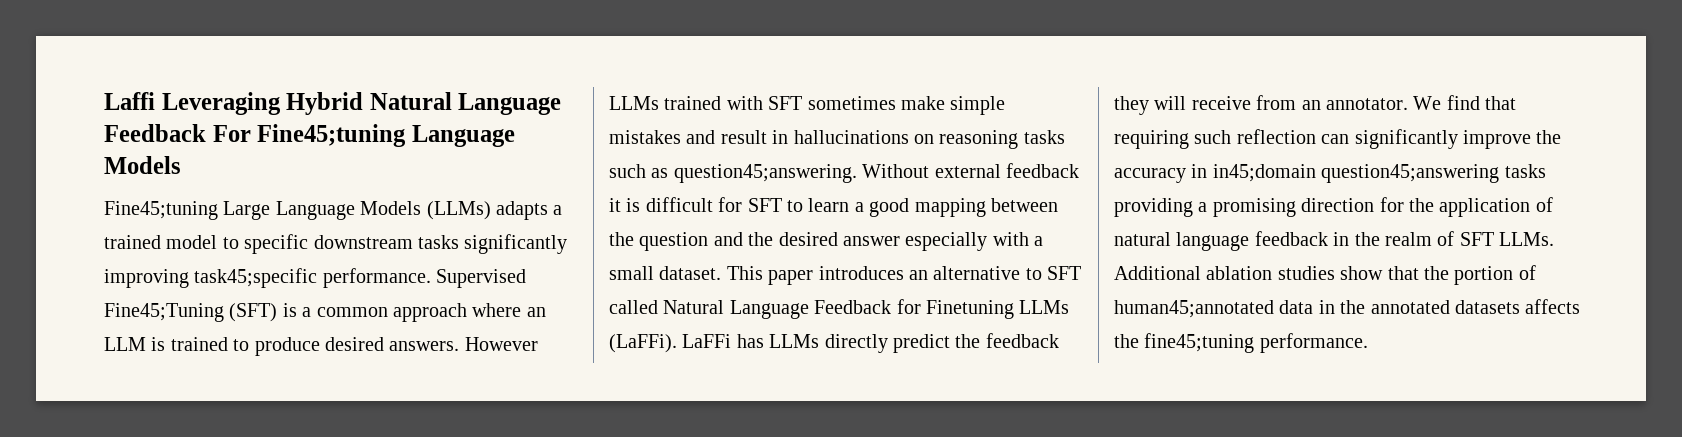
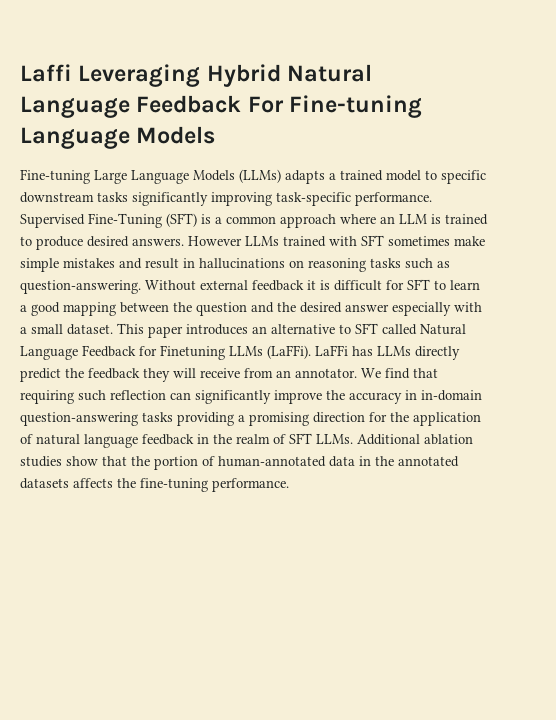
- Laffi Leveraging Hybrid Natural Language Feedback For Fine45;tuning Language Models
+ Laffi Leveraging Hybrid Natural Language Feedback For Fine-tuning Language Models
- Fine45;tuning Large Language Models (LLMs) adapts a trained model to specific downstream tasks significantly improving task45;specific performance.
+ Fine-tuning Large Language Models (LLMs) adapts a trained model to specific downstream tasks significantly improving task-specific performance.
- Supervised Fine45;Tuning (SFT) is a common approach where an LLM is trained to produce desired answers.
+ Supervised Fine-Tuning (SFT) is a common approach where an LLM is trained to produce desired answers.
- However LLMs trained with SFT sometimes make simple mistakes and result in hallucinations on reasoning tasks such as question45;answering.
+ However LLMs trained with SFT sometimes make simple mistakes and result in hallucinations on reasoning tasks such as question-answering.
- We find that requiring such reflection can significantly improve the accuracy in in45;domain question45;answering tasks providing a promising direction for the application of natural language feedback in the realm of SFT LLMs.
+ We find that requiring such reflection can significantly improve the accuracy in in-domain question-answering tasks providing a promising direction for the application of natural language feedback in the realm of SFT LLMs.
- Additional ablation studies show that the portion of human45;annotated data in the annotated datasets affects the fine45;tuning performance.
+ Additional ablation studies show that the portion of human-annotated data in the annotated datasets affects the fine-tuning performance.

